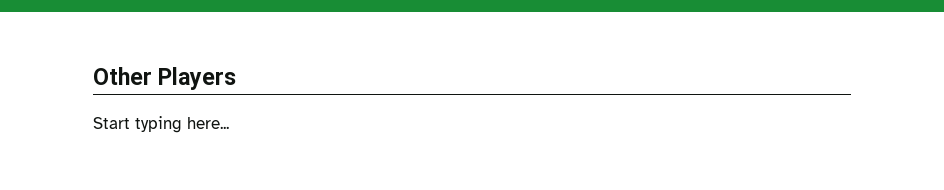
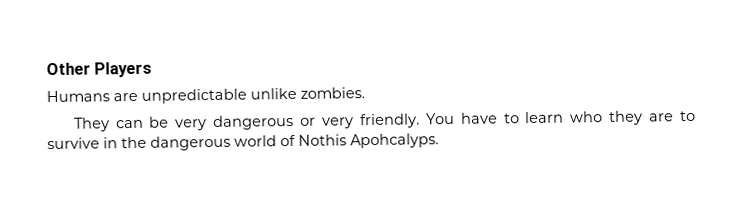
- Start typing here...
+ Humans are unpredictable unlike zombies.
+ They can be very dangerous or very friendly. You have to learn who they are to survive in the dangerous world of Nothis Apohcalyps.

